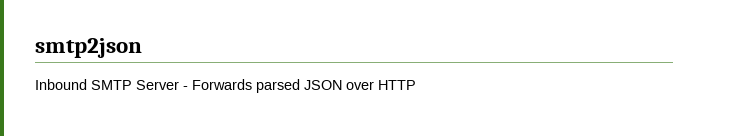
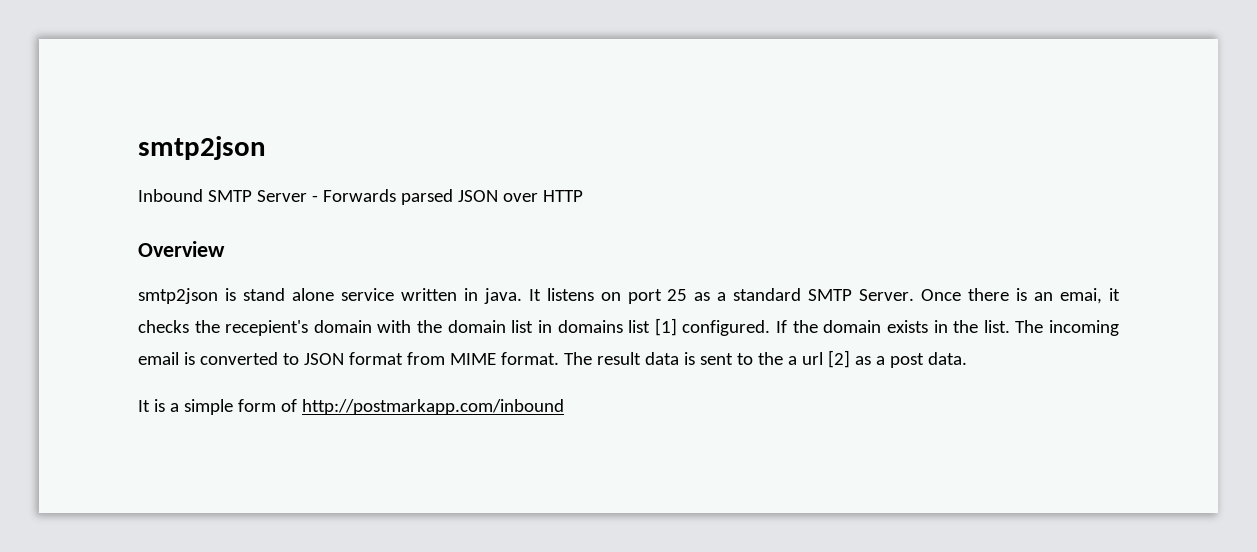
+ Overview
+ smtp2json is stand alone service written in java. It listens on port 25 as a standard SMTP Server. Once there is an emai, it checks the recepient's domain with the domain list in domains list [1] configured. If the domain exists in the list. The incoming email is converted to JSON format from MIME format. The result data is sent to the a url [2] as a post data.
+ It is a simple form of http://postmarkapp.com/inbound

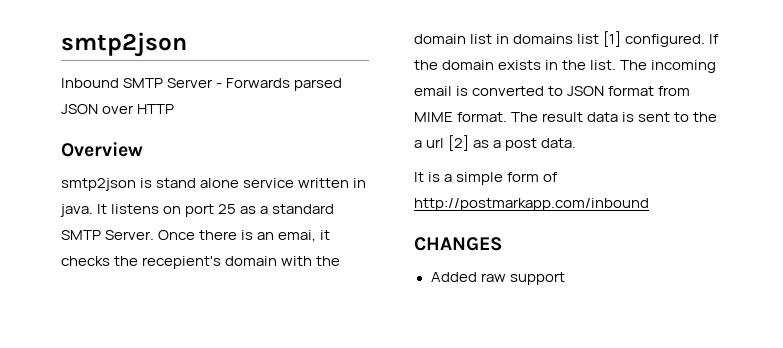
+ CHANGES
+ Added raw support

